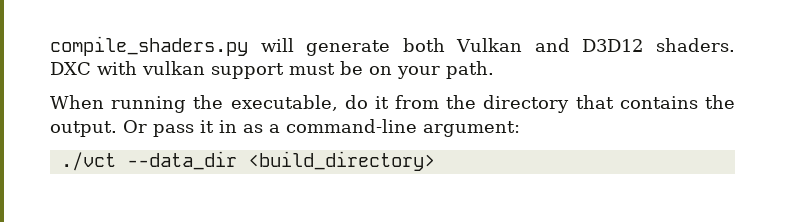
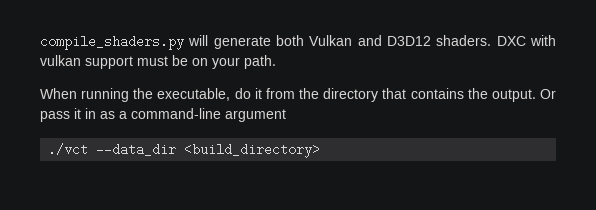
- Or pass it in as a command-line argument:
+ Or pass it in as a command-line argument

